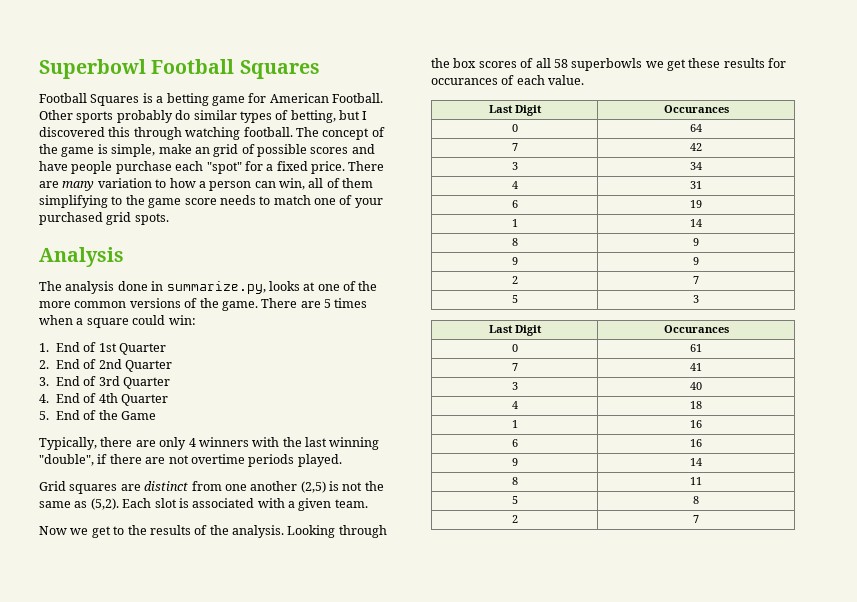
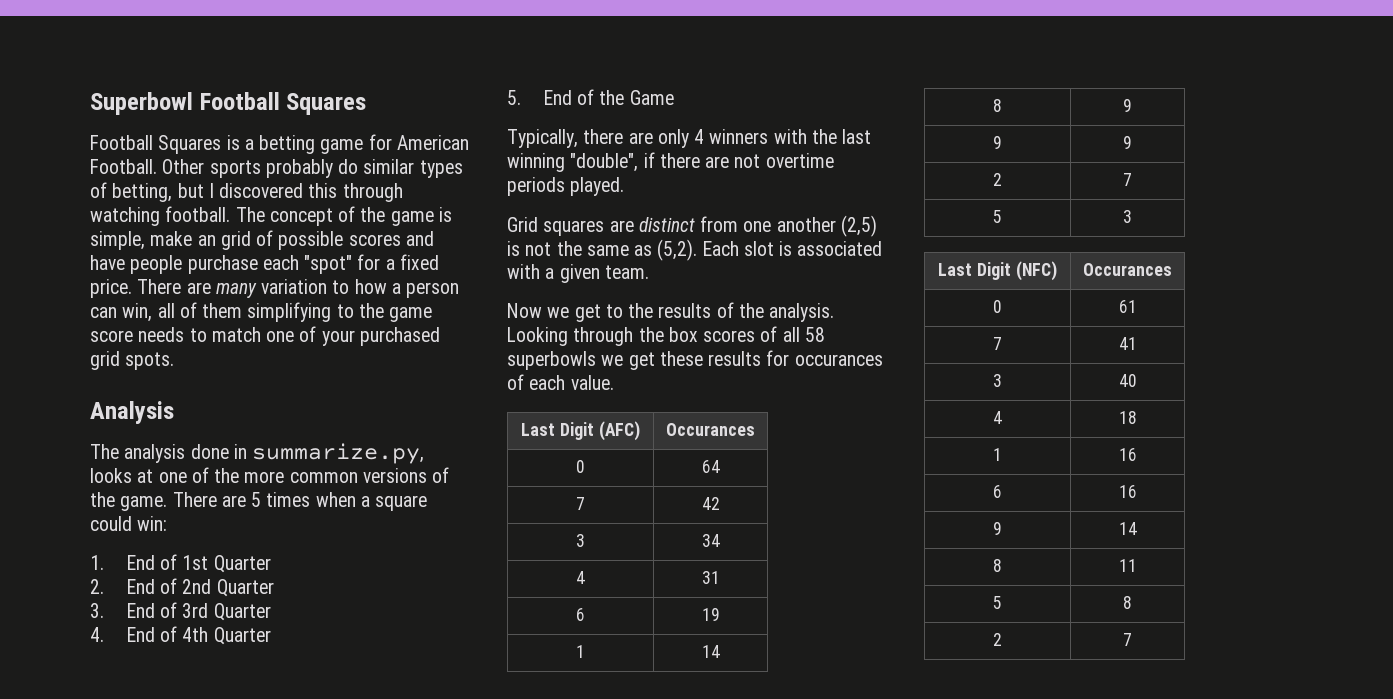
  Looking through the box scores of all 58 superbowls we get these results for occurances of each value.
- Last Digit | Occurances
+ Last Digit (AFC) | Occurances
  5 | 3
- Last Digit | Occurances
+ Last Digit (NFC) | Occurances

